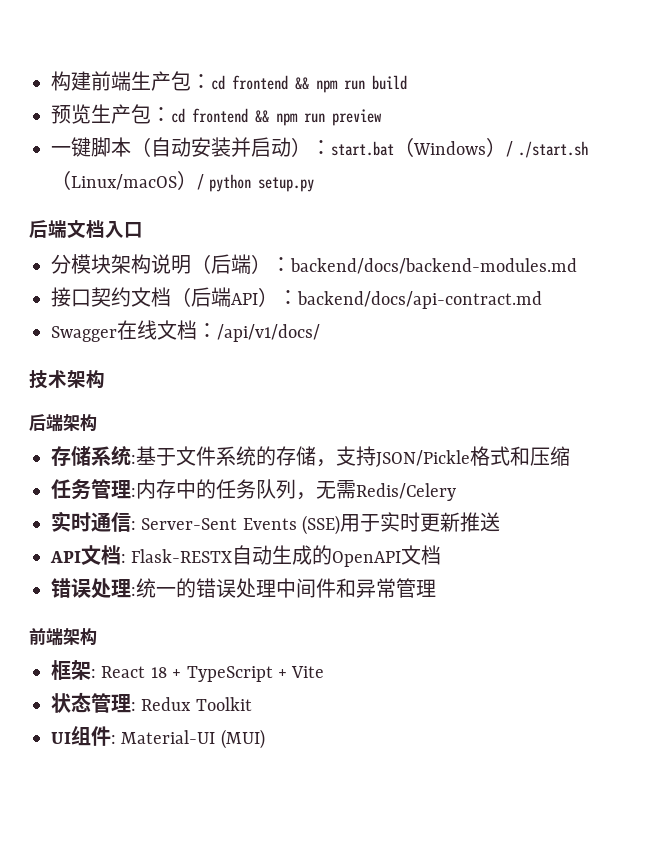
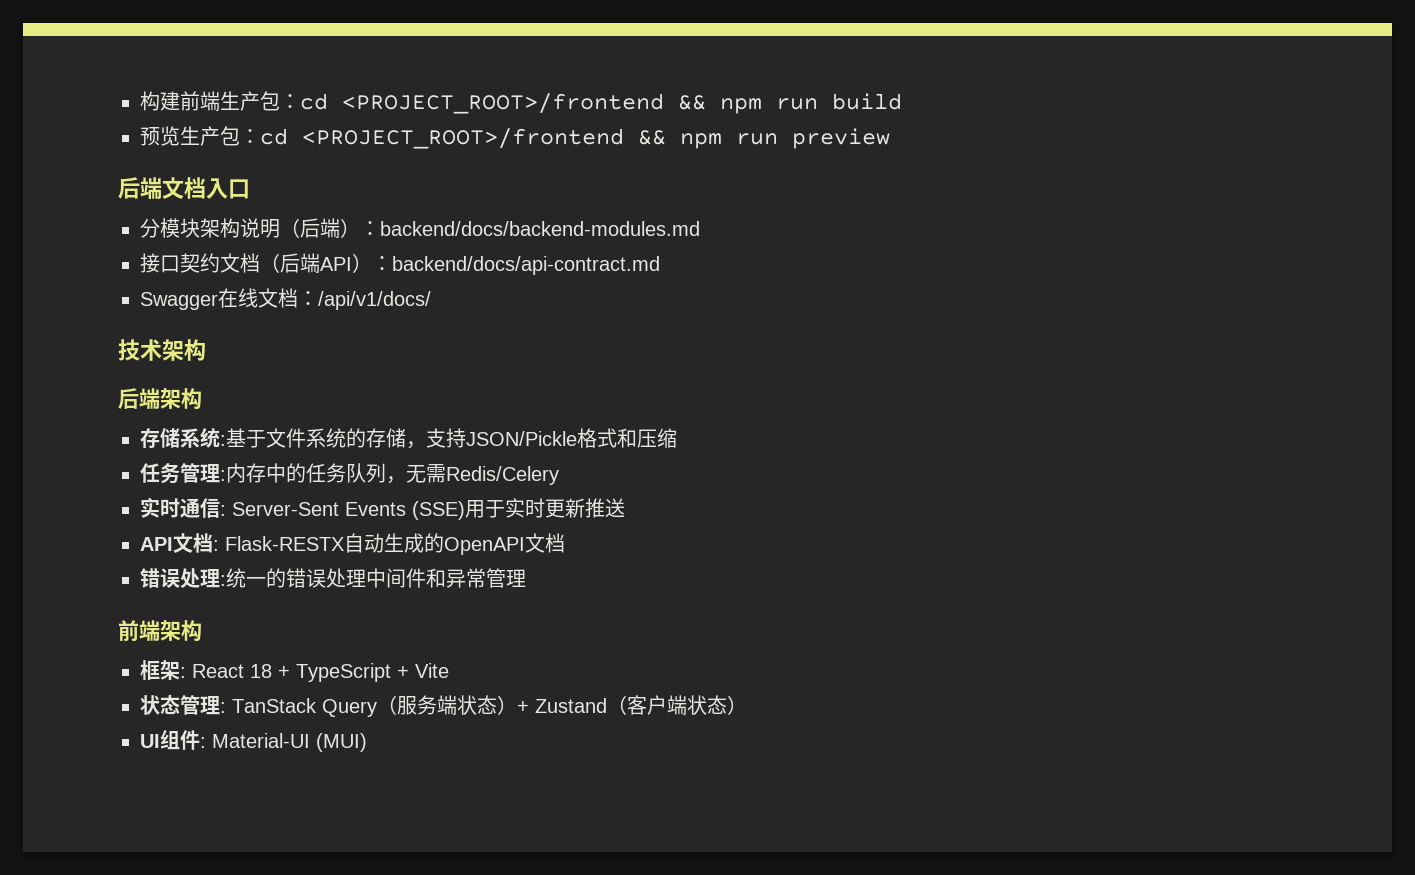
- 构建前端生产包：cd frontend && npm run build
+ 构建前端生产包：cd <PROJECT_ROOT>/frontend && npm run build
- 预览生产包：cd frontend && npm run preview
+ 预览生产包：cd <PROJECT_ROOT>/frontend && npm run preview
- 一键脚本（自动安装并启动）：start.bat（Windows）/ ./start.sh（Linux/macOS）/ python setup.py
- 状态管理: Redux Toolkit
+ 状态管理: TanStack Query（服务端状态）+ Zustand（客户端状态）

